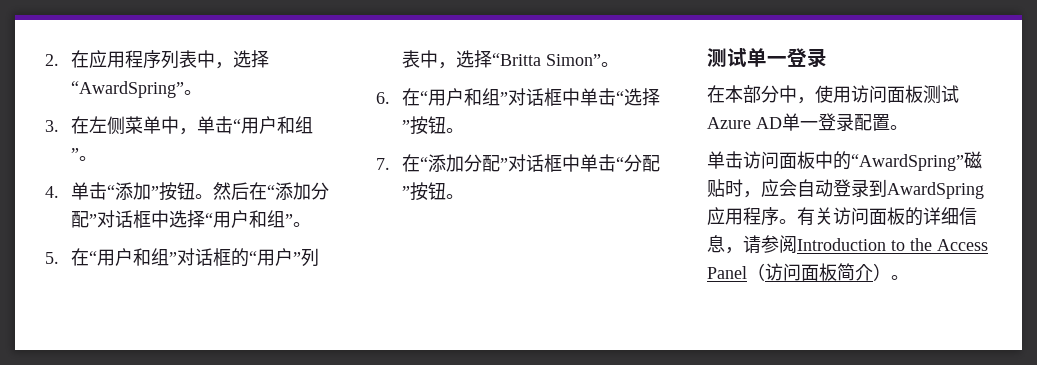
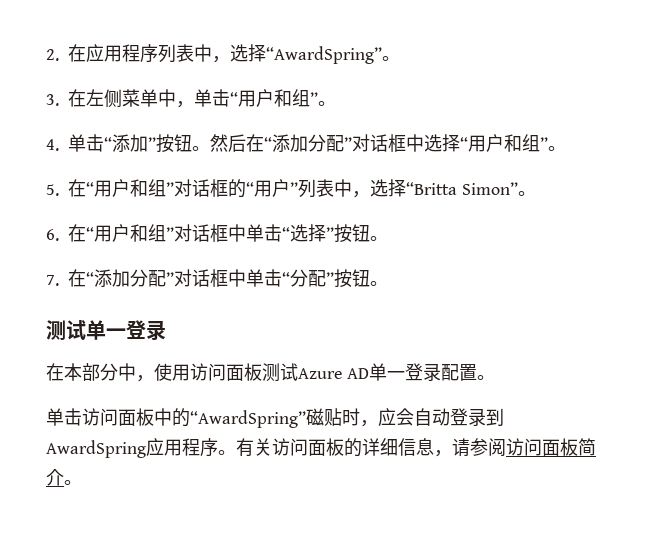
- 有关访问面板的详细信息，请参阅Introduction to the Access Panel（访问面板简介）。
+ 有关访问面板的详细信息，请参阅访问面板简介。

